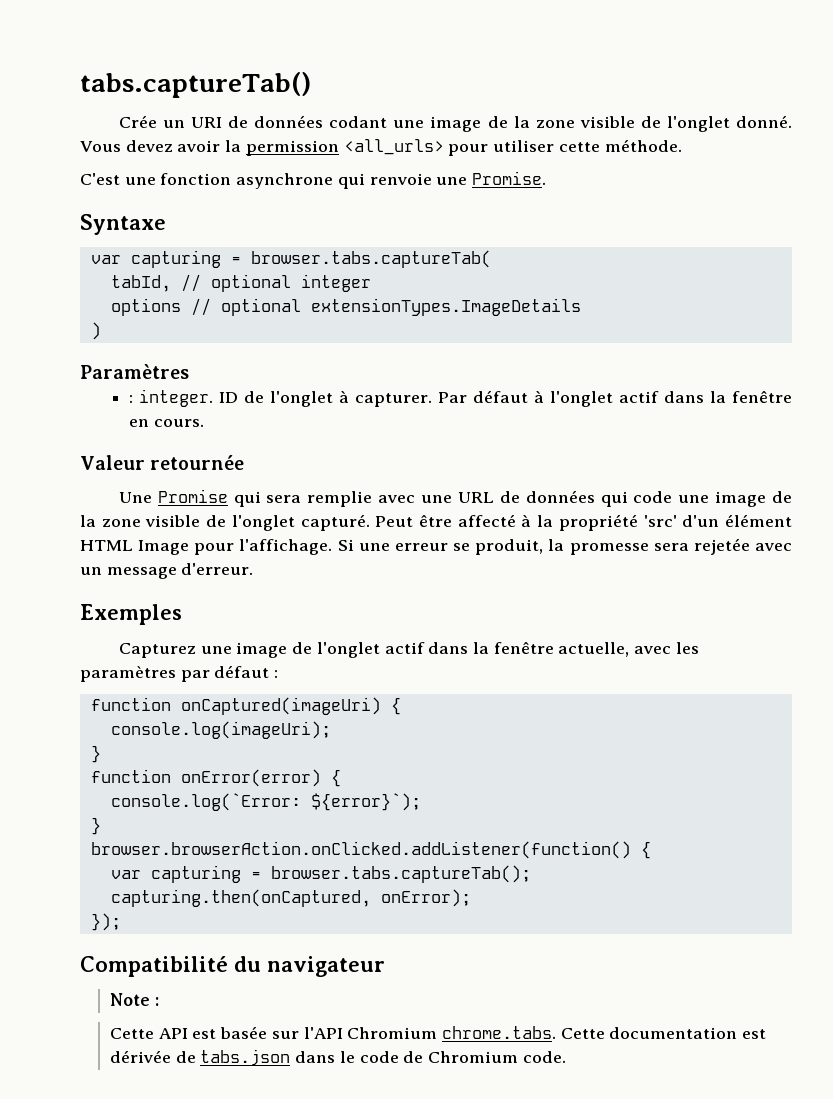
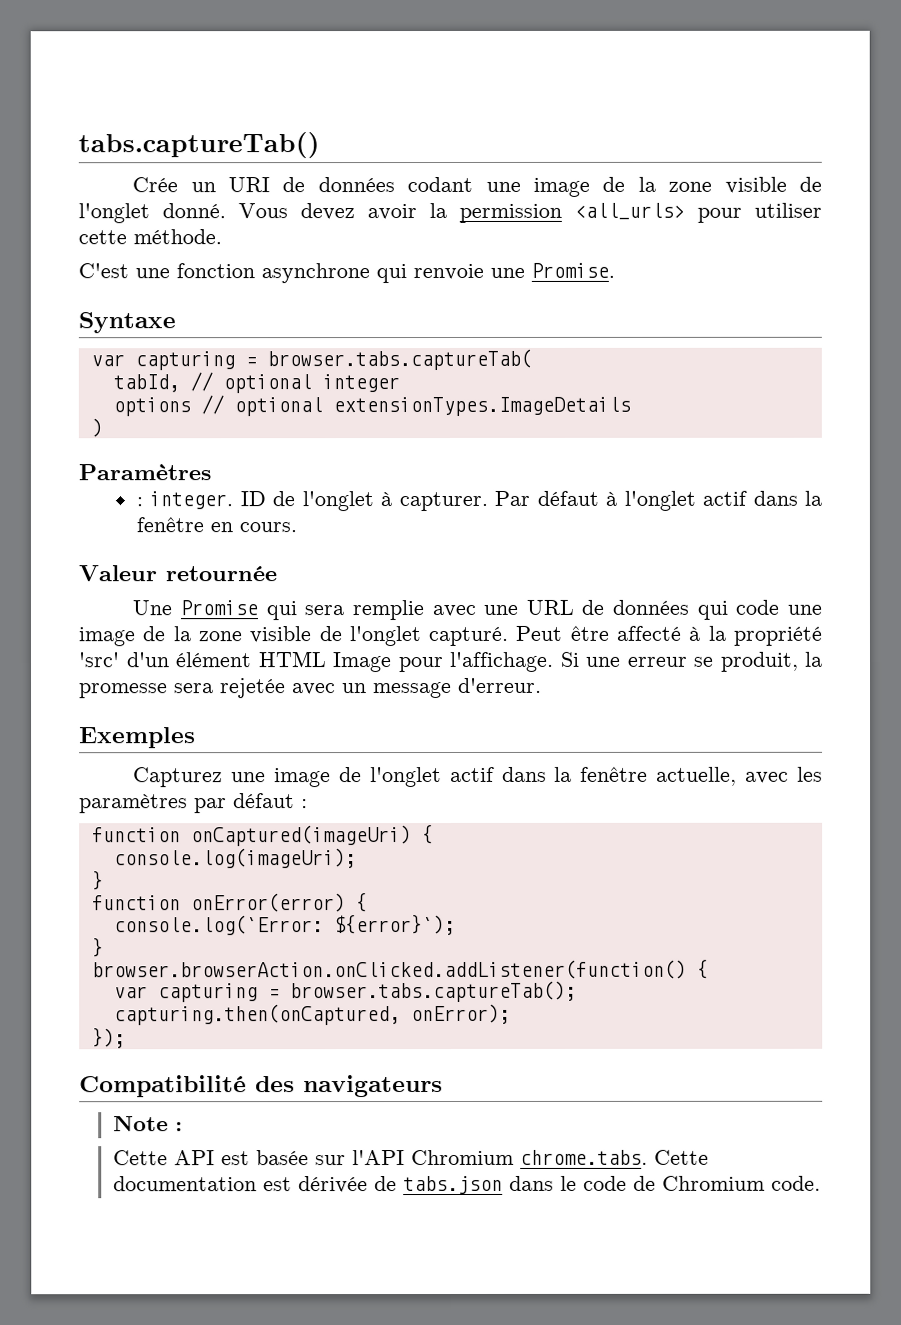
- Compatibilité du navigateur
+ Compatibilité des navigateurs

